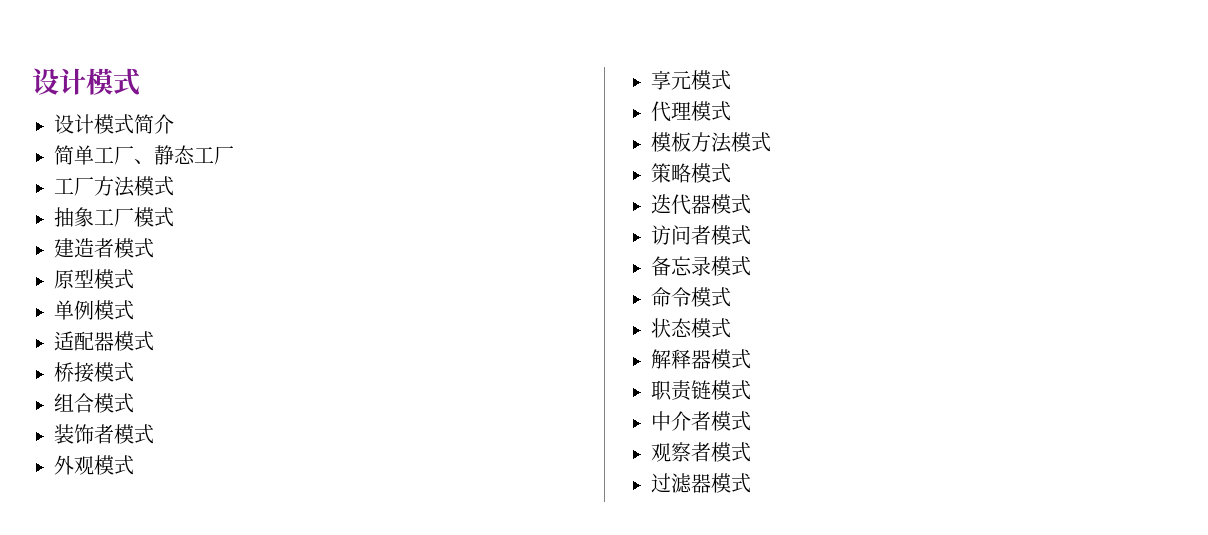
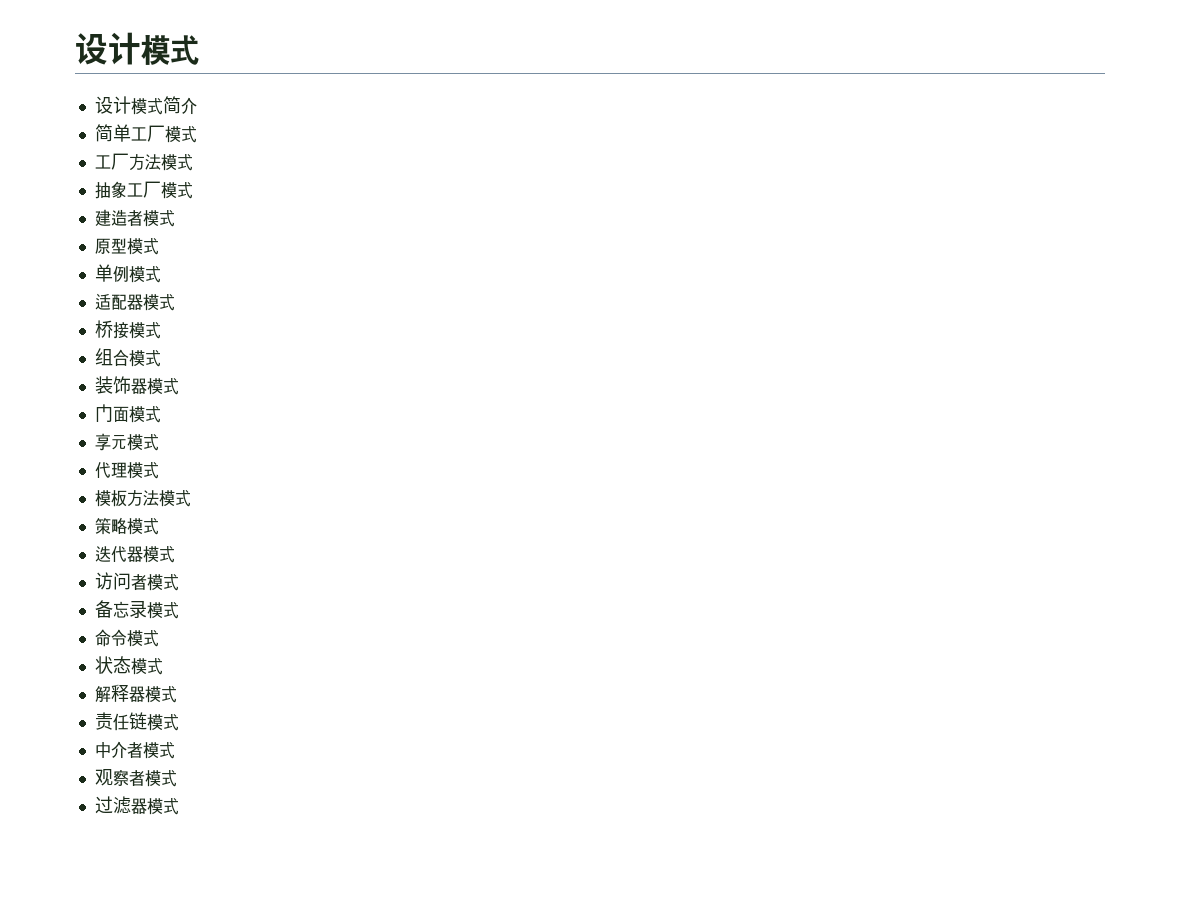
- 简单工厂、静态工厂
+ 简单工厂模式
- 装饰者模式
- 外观模式
+ 装饰器模式
+ 门面模式
- 职责链模式
+ 责任链模式

